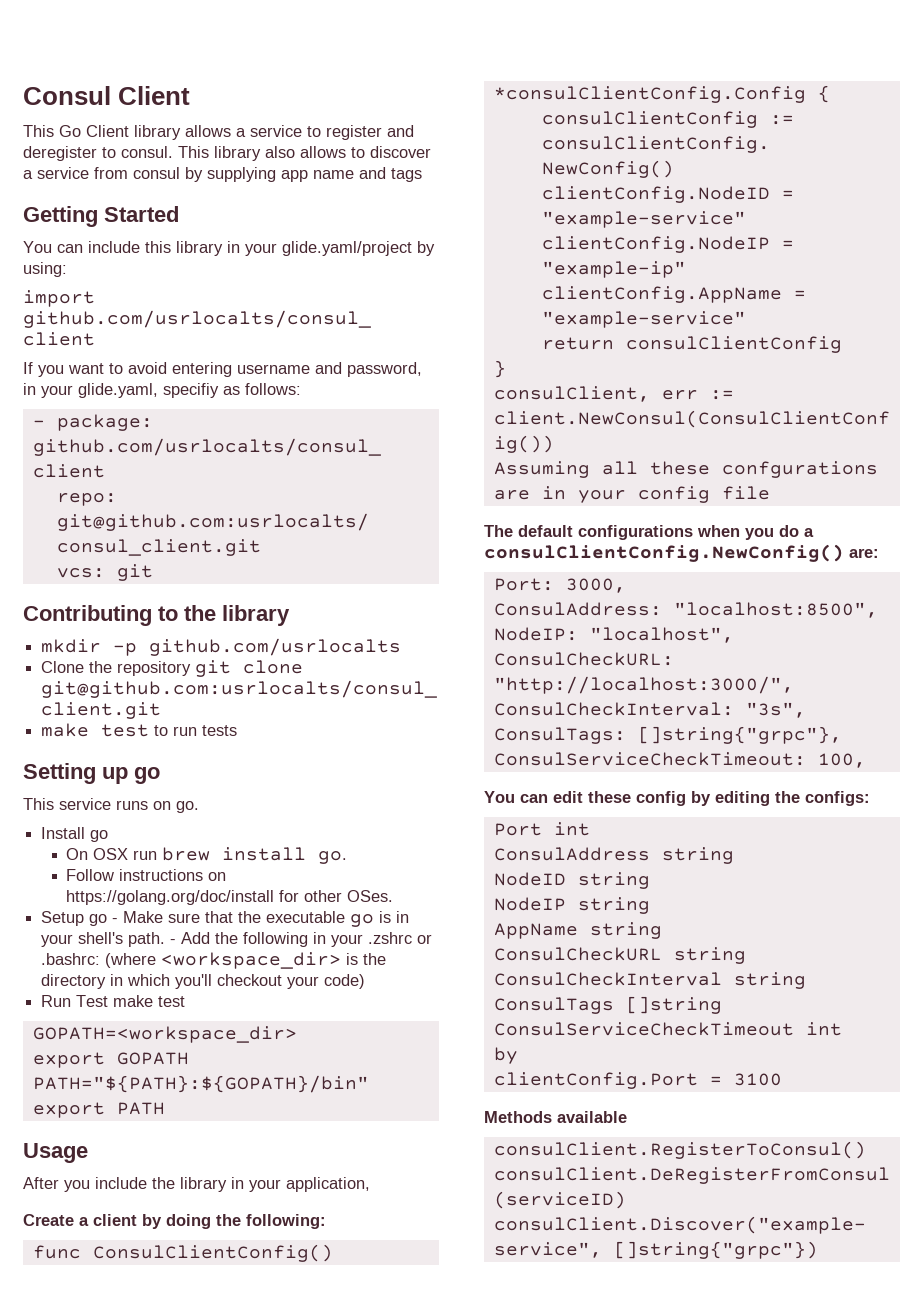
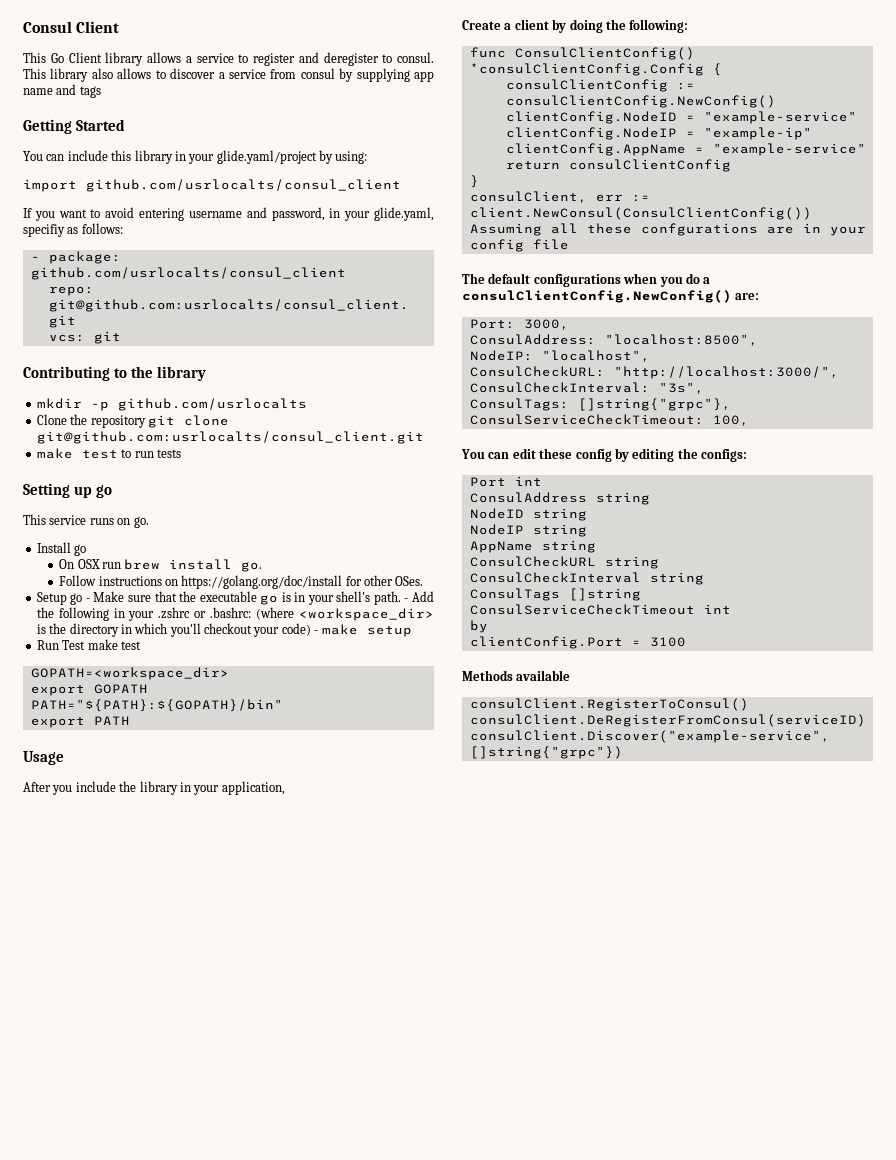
- - Add the following in your .zshrc or .bashrc: (where <workspace_dir> is the directory in which you'll checkout your code)
+ - Add the following in your .zshrc or .bashrc: (where <workspace_dir> is the directory in which you'll checkout your code) - make setup

